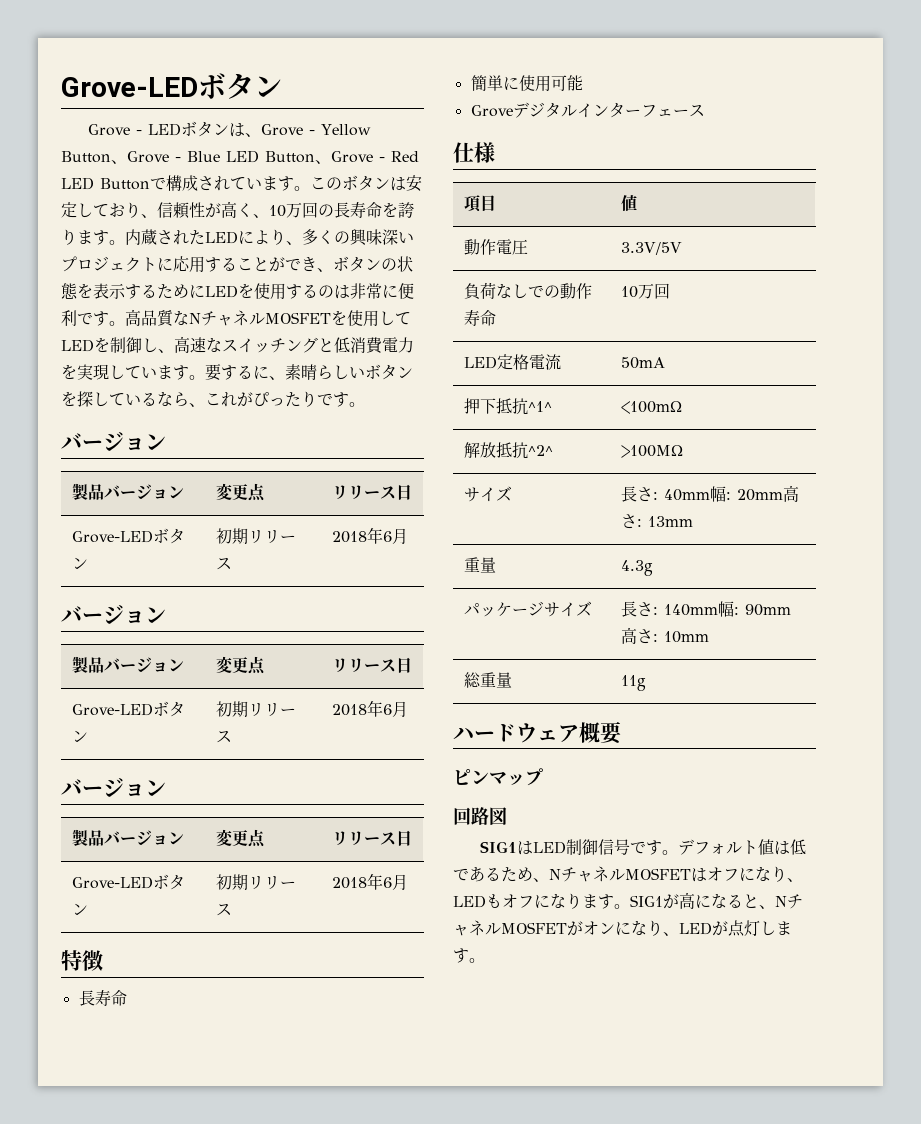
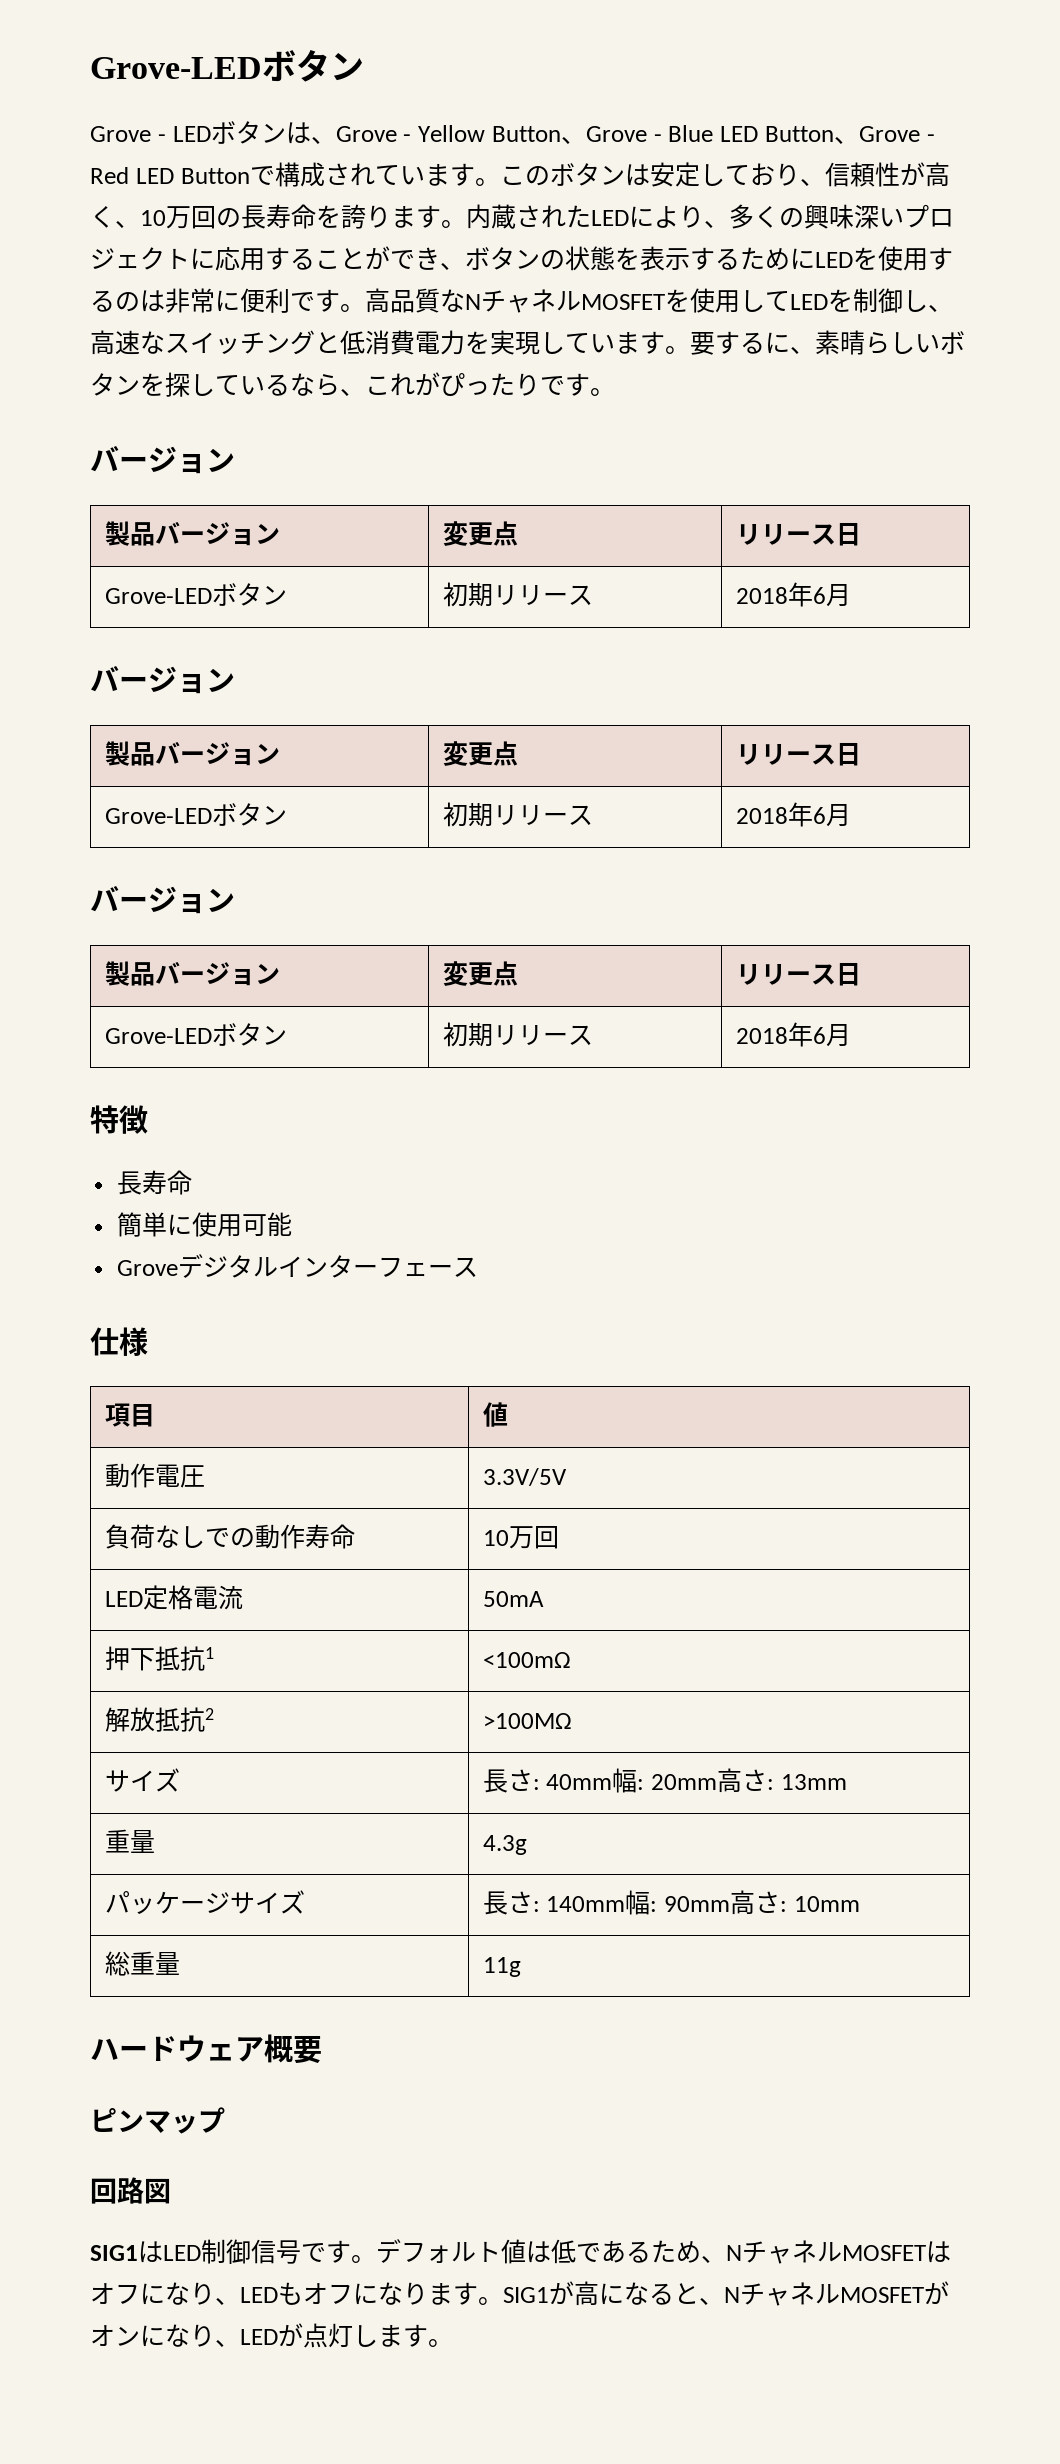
- 押下抵抗^1^ | <100mΩ
+ 押下抵抗1 | <100mΩ
- 解放抵抗^2^ | >100MΩ
+ 解放抵抗2 | >100MΩ

